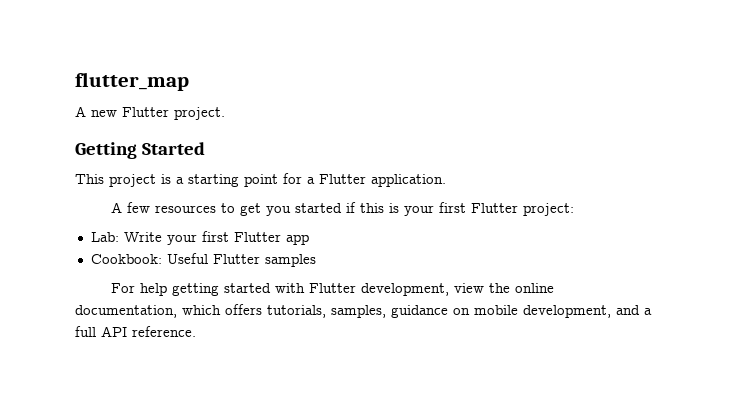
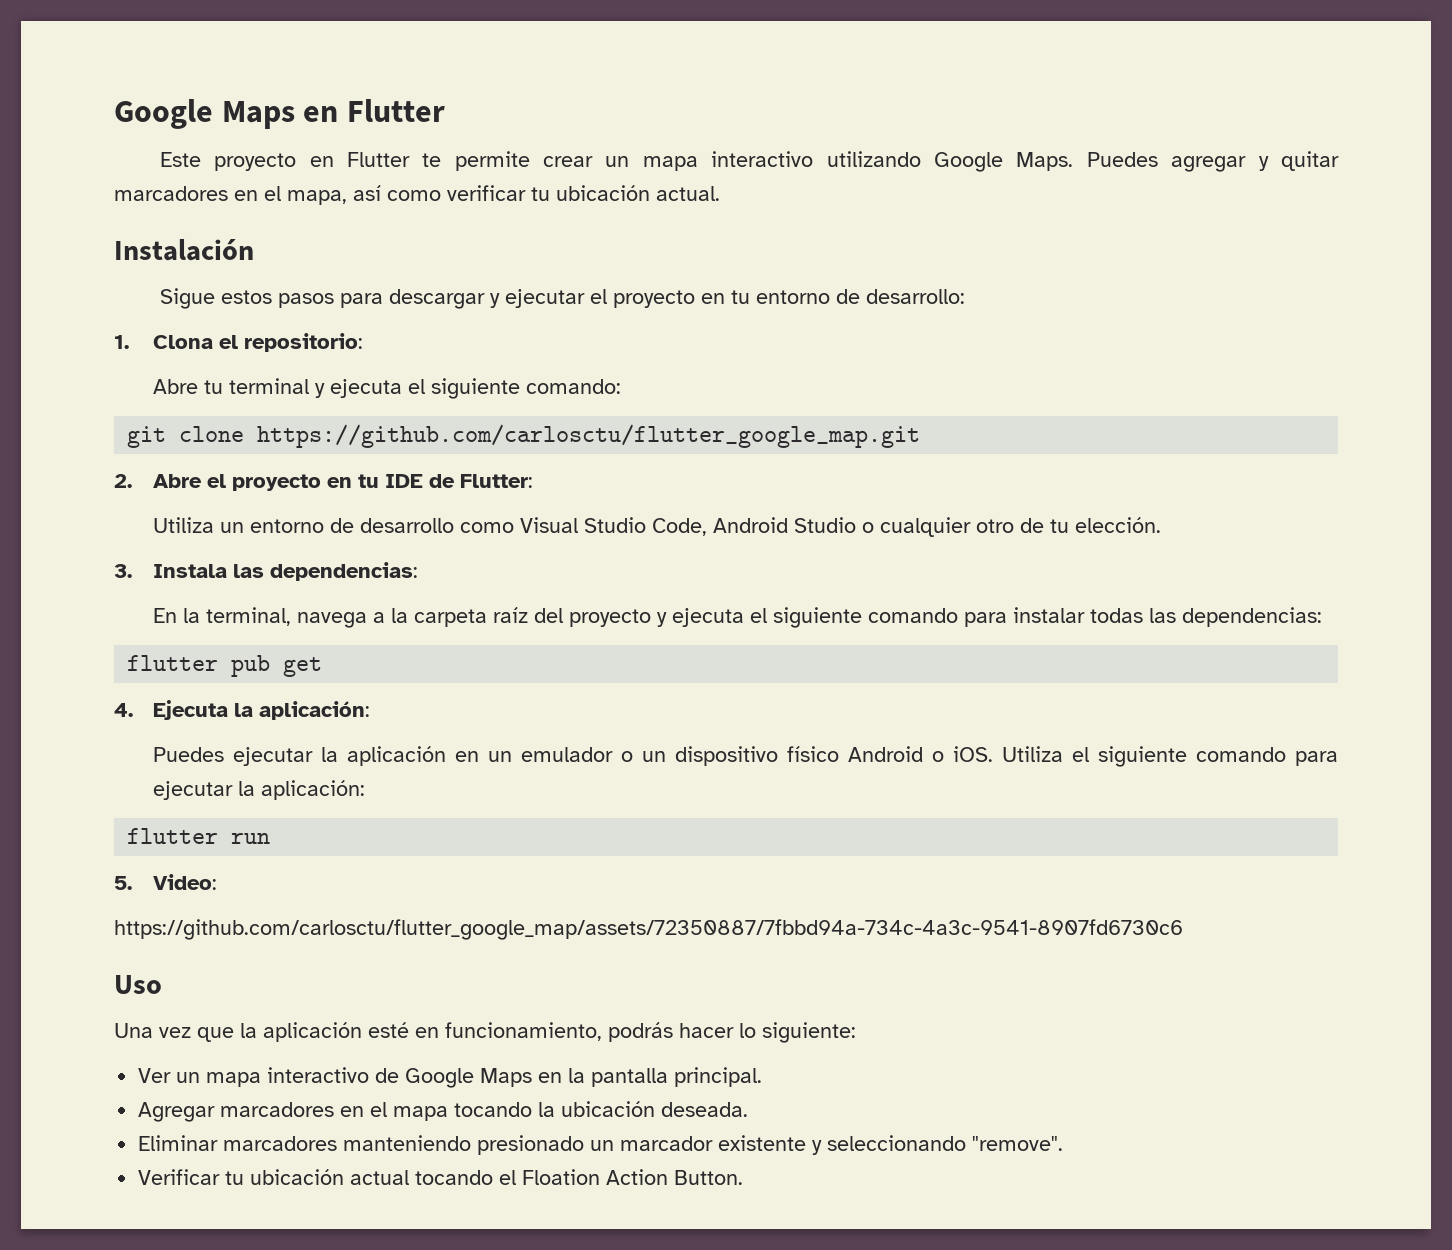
- flutter_map
- A new Flutter project.
- Getting Started
- This project is a starting point for a Flutter application.
- A few resources to get you started if this is your first Flutter project:
- Lab: Write your first Flutter app
- Cookbook: Useful Flutter samples
- For help getting started with Flutter development, view the online documentation, which offers tutorials, samples, guidance on mobile development, and a full API reference.
+ Google Maps en Flutter
+ Este proyecto en Flutter te permite crear un mapa interactivo utilizando Google Maps. Puedes agregar y quitar marcadores en el mapa, así como verificar tu ubicación actual.
+ Instalación
+ Sigue estos pasos para descargar y ejecutar el proyecto en tu entorno de desarrollo:
+ 1. Clona el repositorio:
+ Abre tu terminal y ejecuta el siguiente comando:
+ git clone https://github.com/carlosctu/flutter_google_map.git
+ 2. Abre el proyecto en tu IDE de Flutter:
+ Utiliza un entorno de desarrollo como Visual Studio Code, Android Studio o cualquier otro de tu elección.
+ 3. Instala las dependencias:
+ En la terminal, navega a la carpeta raíz del proyecto y ejecuta el siguiente comando para instalar todas las dependencias:
+ flutter pub get
+ 4. Ejecuta la aplicación:
+ Puedes ejecutar la aplicación en un emulador o un dispositivo físico Android o iOS. Utiliza el siguiente comando para ejecutar la aplicación:
+ flutter run
+ 5. Video:
+ https://github.com/carlosctu/flutter_google_map/assets/72350887/7fbbd94a-734c-4a3c-9541-8907fd6730c6
+ Uso
+ Una vez que la aplicación esté en funcionamiento, podrás hacer lo siguiente:
+ Ver un mapa interactivo de Google Maps en la pantalla principal.
+ Agregar marcadores en el mapa tocando la ubicación deseada.
+ Eliminar marcadores manteniendo presionado un marcador existente y seleccionando "remove".
+ Verificar tu ubicación actual tocando el Floation Action Button.

